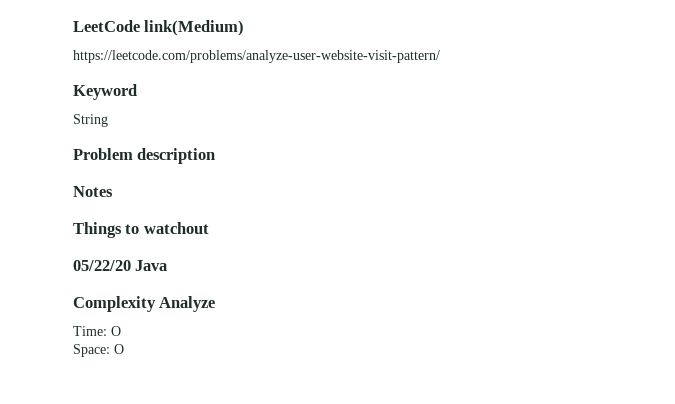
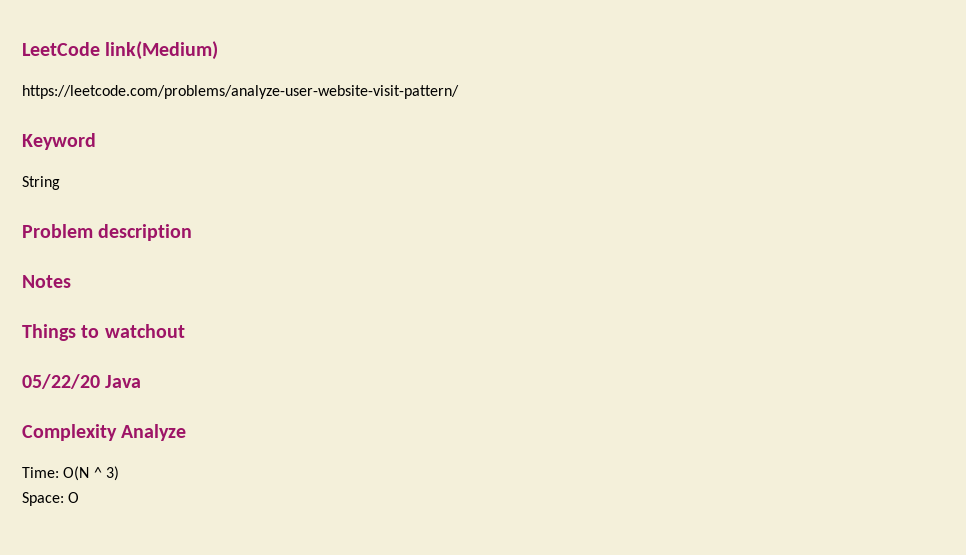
- Time: O
+ Time: O(N ^ 3)

